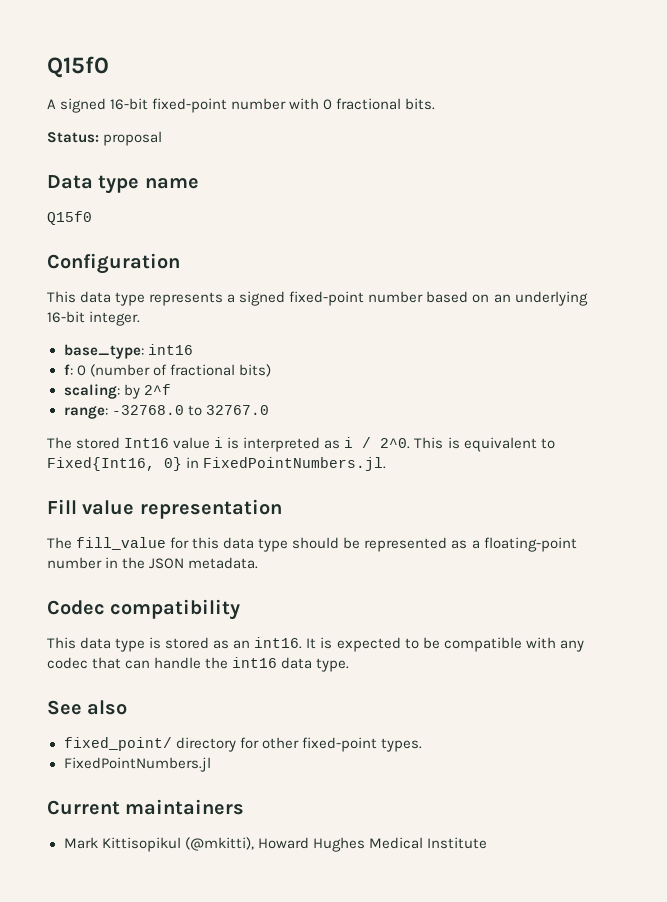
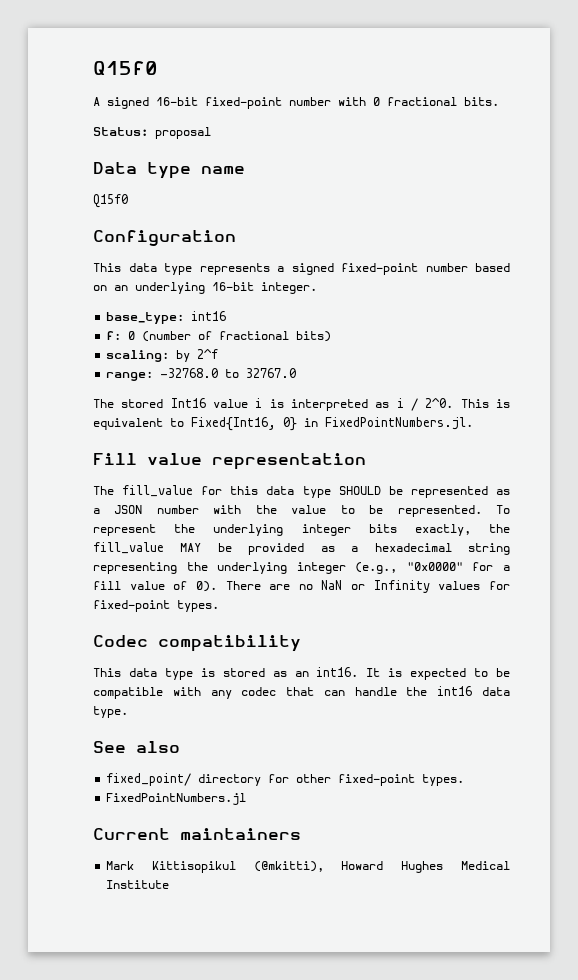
- The fill_value for this data type should be represented as a floating-point number in the JSON metadata.
+ The fill_value for this data type SHOULD be represented as a JSON number with the value to be represented. To represent the underlying integer bits exactly, the fill_value MAY be provided as a hexadecimal string representing the underlying integer (e.g., "0x0000" for a fill value of 0). There are no NaN or Infinity values for fixed-point types.

